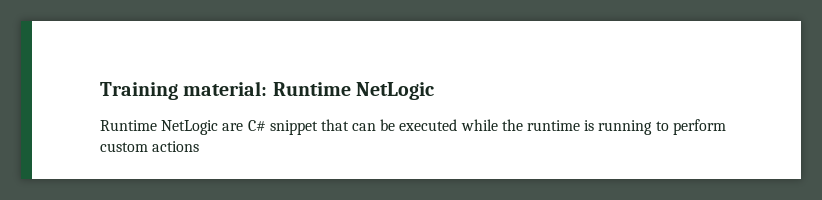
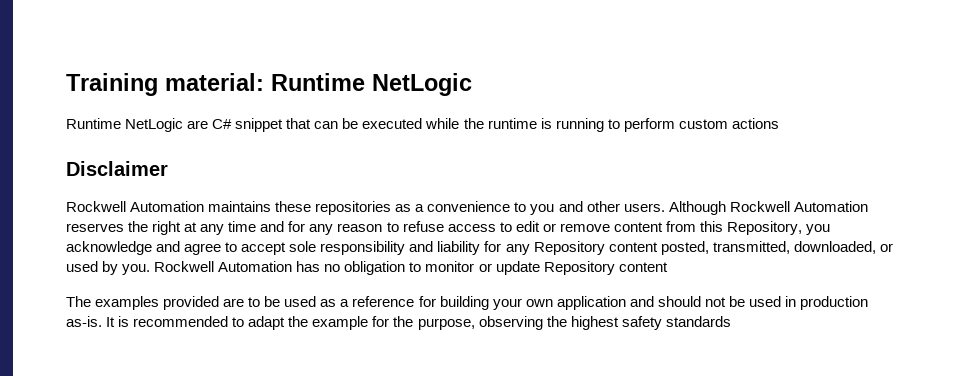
+ Disclaimer
+ Rockwell Automation maintains these repositories as a convenience to you and other users. Although Rockwell Automation reserves the right at any time and for any reason to refuse access to edit or remove content from this Repository, you acknowledge and agree to accept sole responsibility and liability for any Repository content posted, transmitted, downloaded, or used by you. Rockwell Automation has no obligation to monitor or update Repository content
+ The examples provided are to be used as a reference for building your own application and should not be used in production as-is. It is recommended to adapt the example for the purpose, observing the highest safety standards

